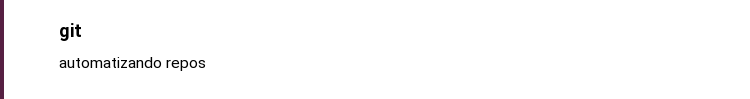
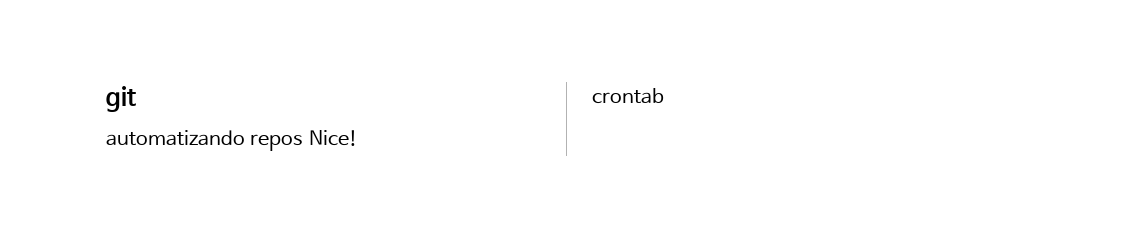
- automatizando repos
+ automatizando repos Nice!
+ crontab

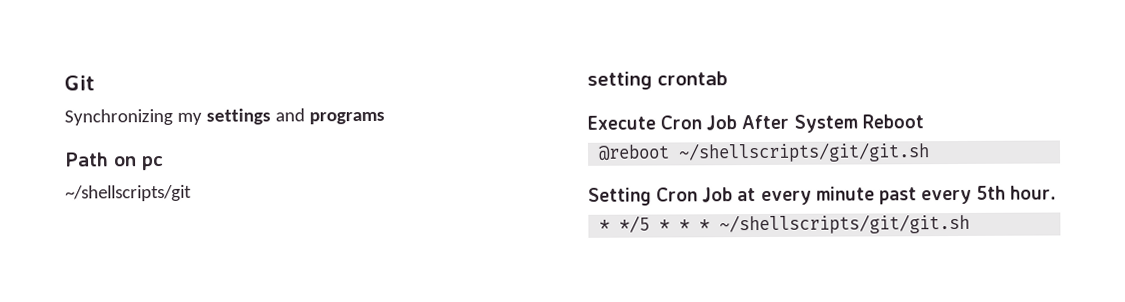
- git
- automatizando repos Nice!
- crontab
+ Git
+ Synchronizing my settings and programs
+ Path on pc
+ ~/shellscripts/git
+ setting crontab
+ Execute Cron Job After System Reboot
+ @reboot ~/shellscripts/git/git.sh
+ Setting Cron Job at every minute past every 5th hour.
+ * */5 * * * ~/shellscripts/git/git.sh

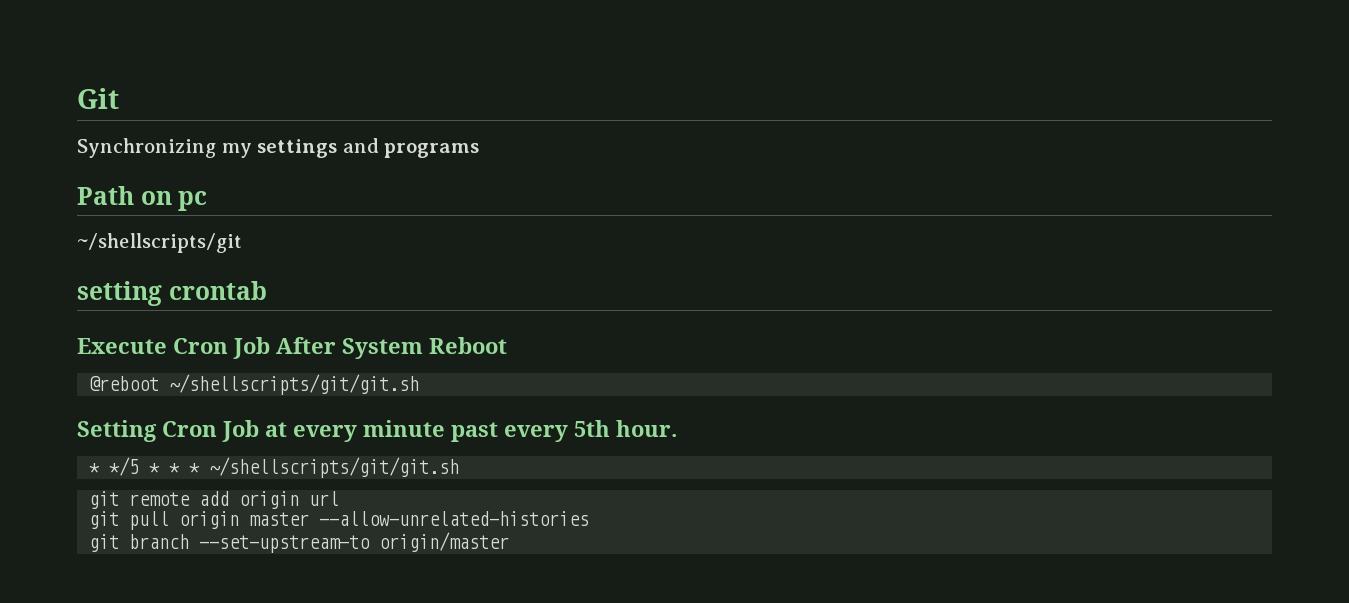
+ git remote add origin url
+ git pull origin master --allow-unrelated-histories
+ git branch --set-upstream-to origin/master

